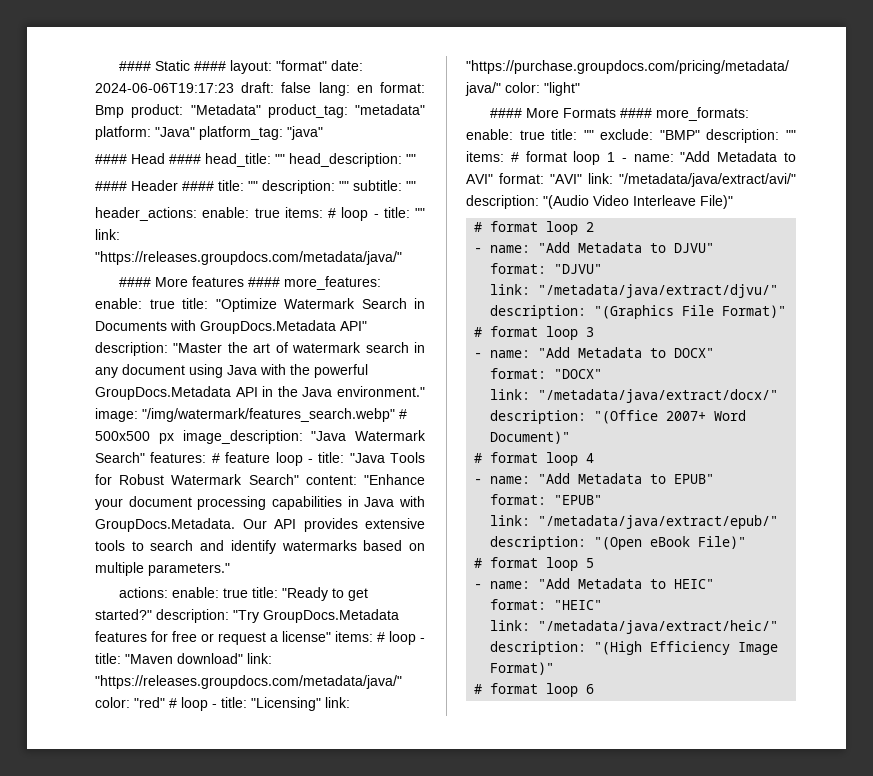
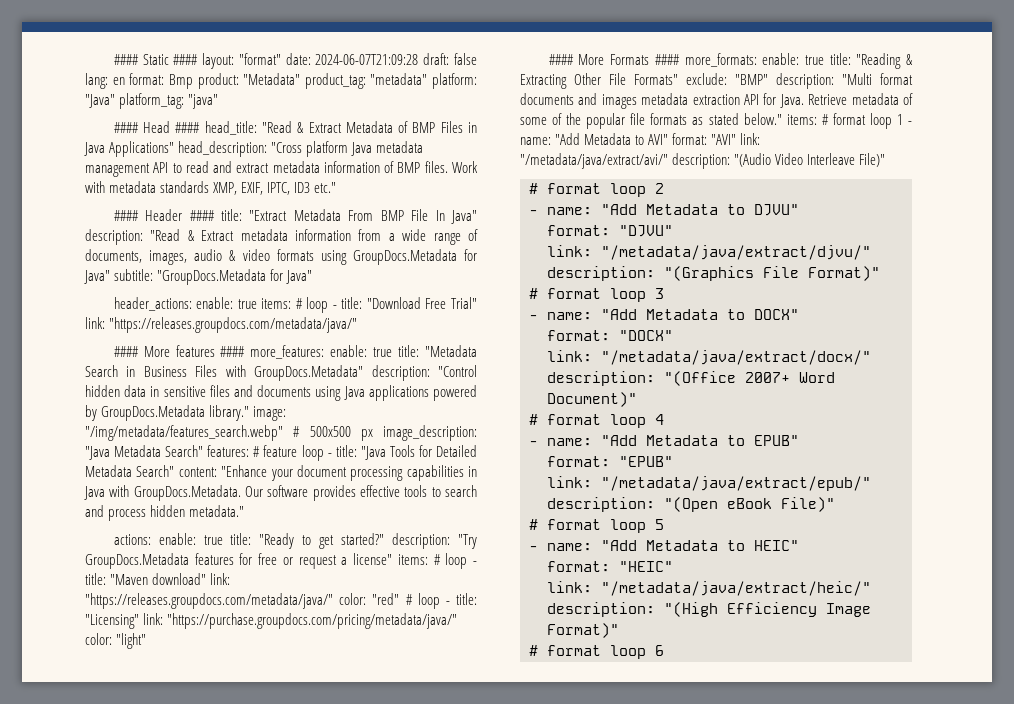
- #### Static #### layout: "format" date: 2024-06-06T19:17:23 draft: false lang: en format: Bmp product: "Metadata" product_tag: "metadata" platform: "Java" platform_tag: "java"
+ #### Static #### layout: "format" date: 2024-06-07T21:09:28 draft: false lang: en format: Bmp product: "Metadata" product_tag: "metadata" platform: "Java" platform_tag: "java"
- #### Head #### head_title: "" head_description: ""
- #### Header #### title: "" description: "" subtitle: ""
+ #### Head #### head_title: "Read & Extract Metadata of BMP Files in Java Applications" head_description: "Cross platform Java metadata management API to read and extract metadata information of BMP files. Work with metadata standards XMP, EXIF, IPTC, ID3 etc."
+ #### Header #### title: "Extract Metadata From BMP File In Java" description: "Read & Extract metadata information from a wide range of documents, images, audio & video formats using GroupDocs.Metadata for Java" subtitle: "GroupDocs.Metadata for Java"
- header_actions: enable: true items: # loop - title: "" link: "https://releases.groupdocs.com/metadata/java/"
+ header_actions: enable: true items: # loop - title: "Download Free Trial" link: "https://releases.groupdocs.com/metadata/java/"
- #### More features #### more_features: enable: true title: "Optimize Watermark Search in Documents with GroupDocs.Metadata API" description: "Master the art of watermark search in any document using Java with the powerful GroupDocs.Metadata API in the Java environment." image: "/img/watermark/features_search.webp" # 500x500 px image_description: "Java Watermark Search" features: # feature loop - title: "Java Tools for Robust Watermark Search" content: "Enhance your document processing capabilities in Java with GroupDocs.Metadata. Our API provides extensive tools to search and identify watermarks based on multiple parameters."
+ #### More features #### more_features: enable: true title: "Metadata Search in Business Files with GroupDocs.Metadata" description: "Control hidden data in sensitive files and documents using Java applications powered by GroupDocs.Metadata library." image: "/img/metadata/features_search.webp" # 500x500 px image_description: "Java Metadata Search" features: # feature loop - title: "Java Tools for Detailed Metadata Search" content: "Enhance your document processing capabilities in Java with GroupDocs.Metadata. Our software provides effective tools to search and process hidden metadata."
- #### More Formats #### more_formats: enable: true title: "" exclude: "BMP" description: "" items: # format loop 1 - name: "Add Metadata to AVI" format: "AVI" link: "/metadata/java/extract/avi/" description: "(Audio Video Interleave File)"
+ #### More Formats #### more_formats: enable: true title: "Reading & Extracting Other File Formats" exclude: "BMP" description: "Multi format documents and images metadata extraction API for Java. Retrieve metadata of some of the popular file formats as stated below." items: # format loop 1 - name: "Add Metadata to AVI" format: "AVI" link: "/metadata/java/extract/avi/" description: "(Audio Video Interleave File)"

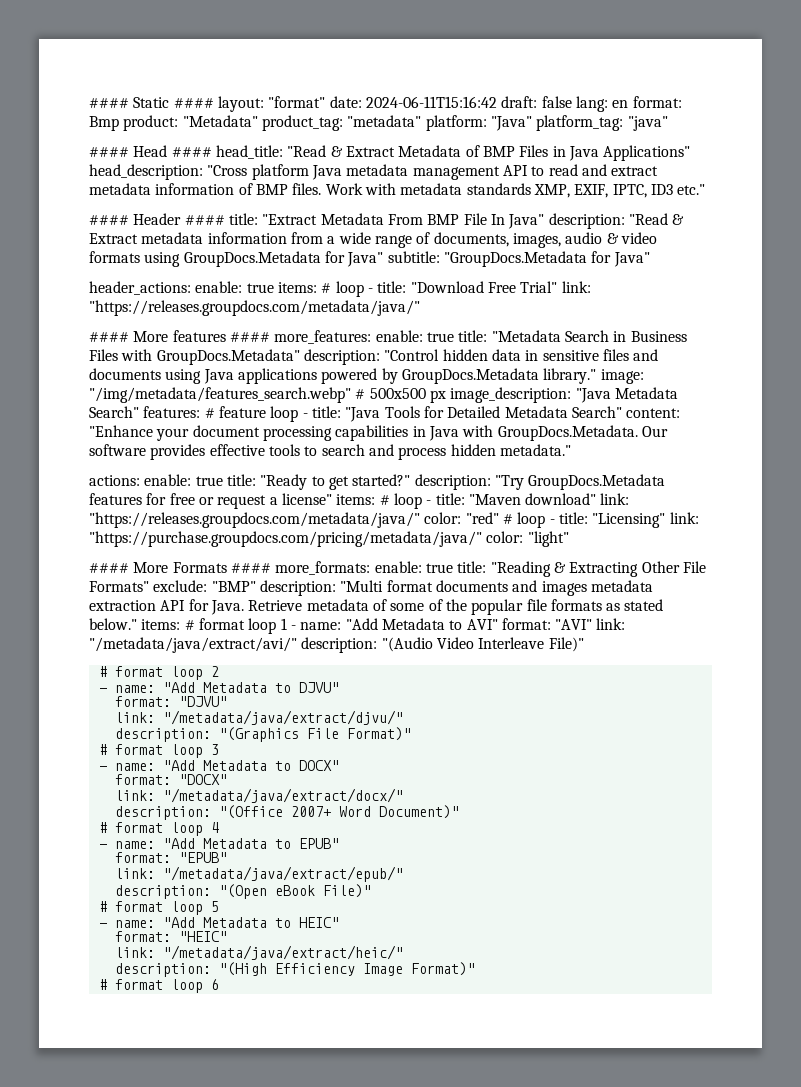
- #### Static #### layout: "format" date: 2024-06-07T21:09:28 draft: false lang: en format: Bmp product: "Metadata" product_tag: "metadata" platform: "Java" platform_tag: "java"
+ #### Static #### layout: "format" date: 2024-06-11T15:16:42 draft: false lang: en format: Bmp product: "Metadata" product_tag: "metadata" platform: "Java" platform_tag: "java"

